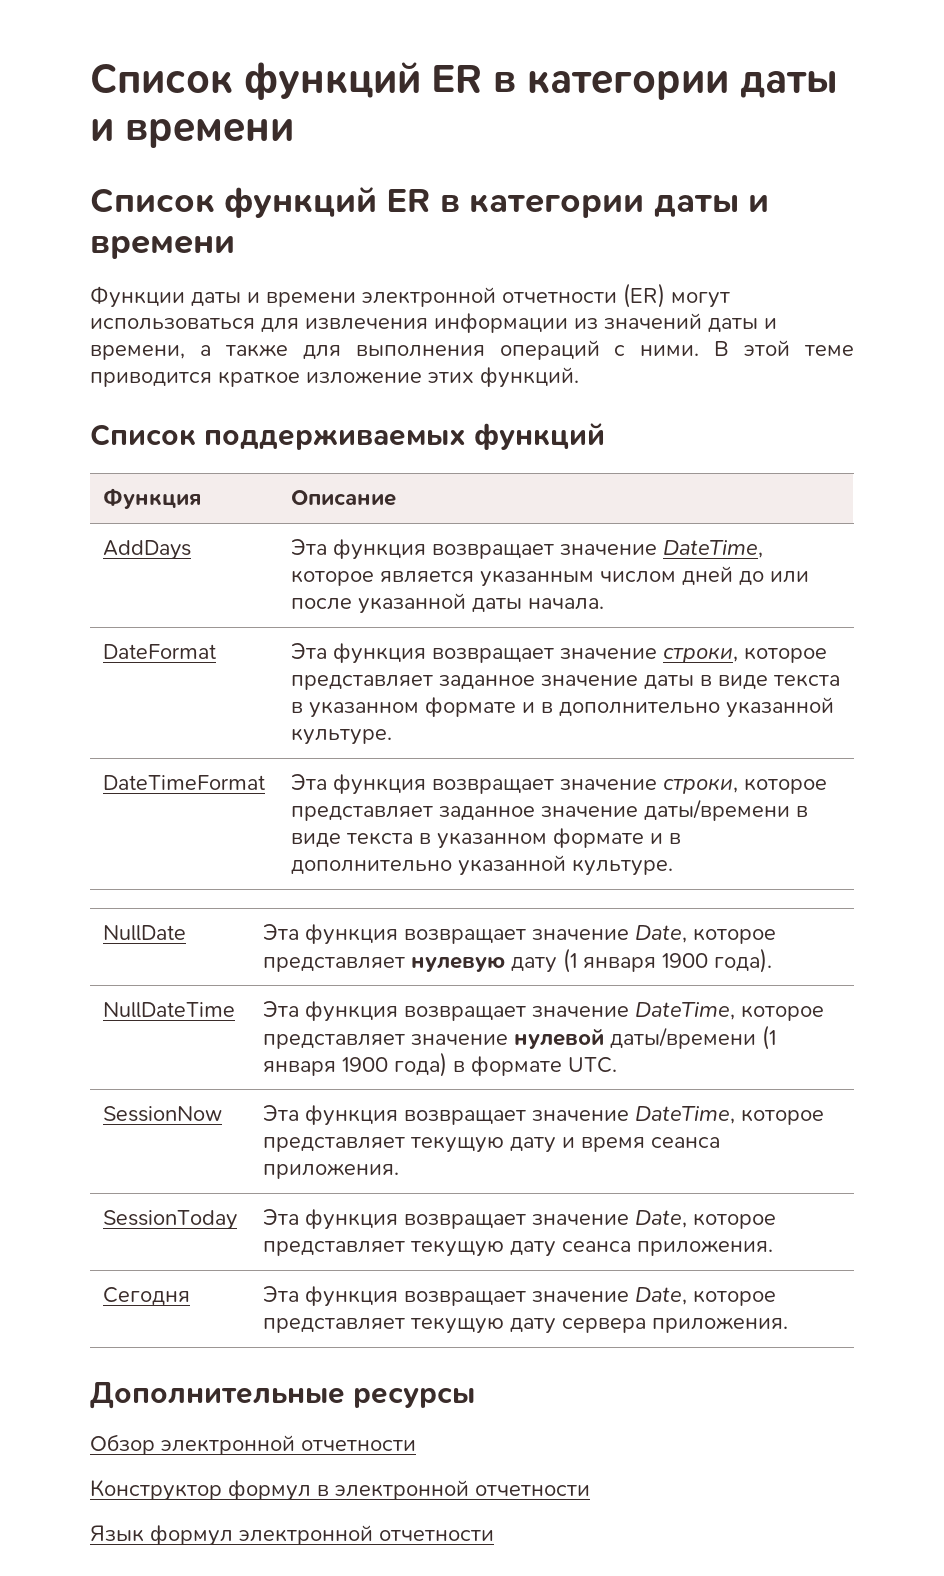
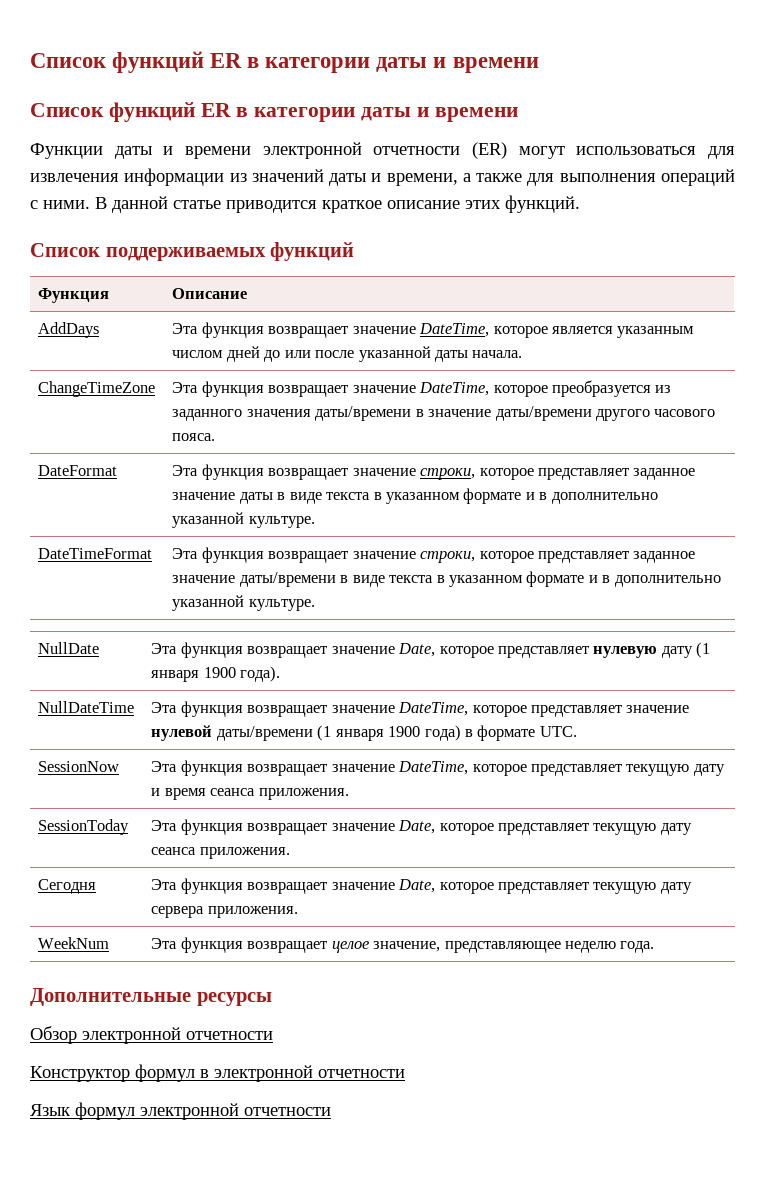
- В этой теме приводится краткое изложение этих функций.
+ В данной статье приводится краткое описание этих функций.
+ ChangeTimeZone | Эта функция возвращает значение DateTime, которое преобразуется из заданного значения даты/времени в значение даты/времени другого часового пояса.
+ WeekNum | Эта функция возвращает целое значение, представляющее неделю года.

